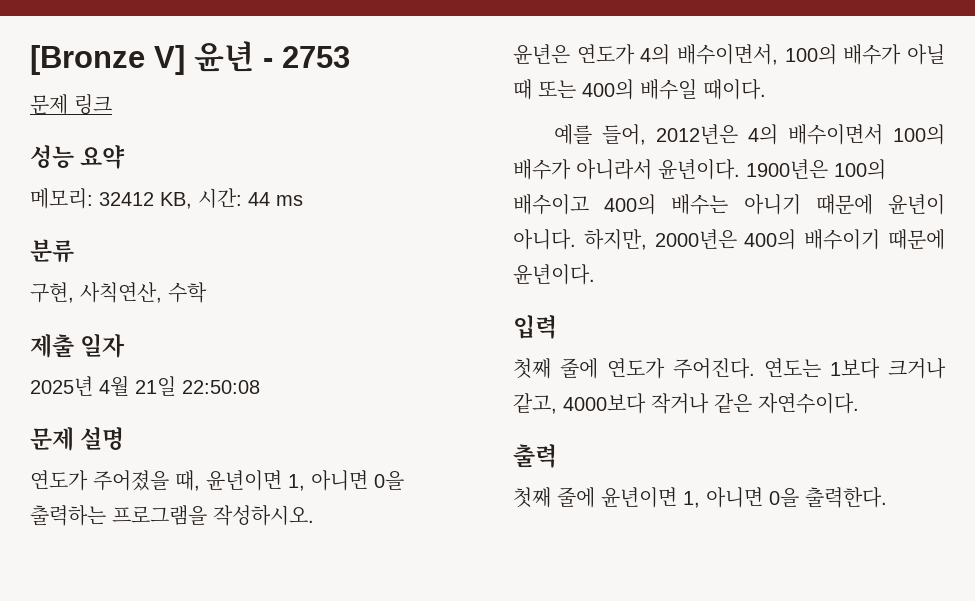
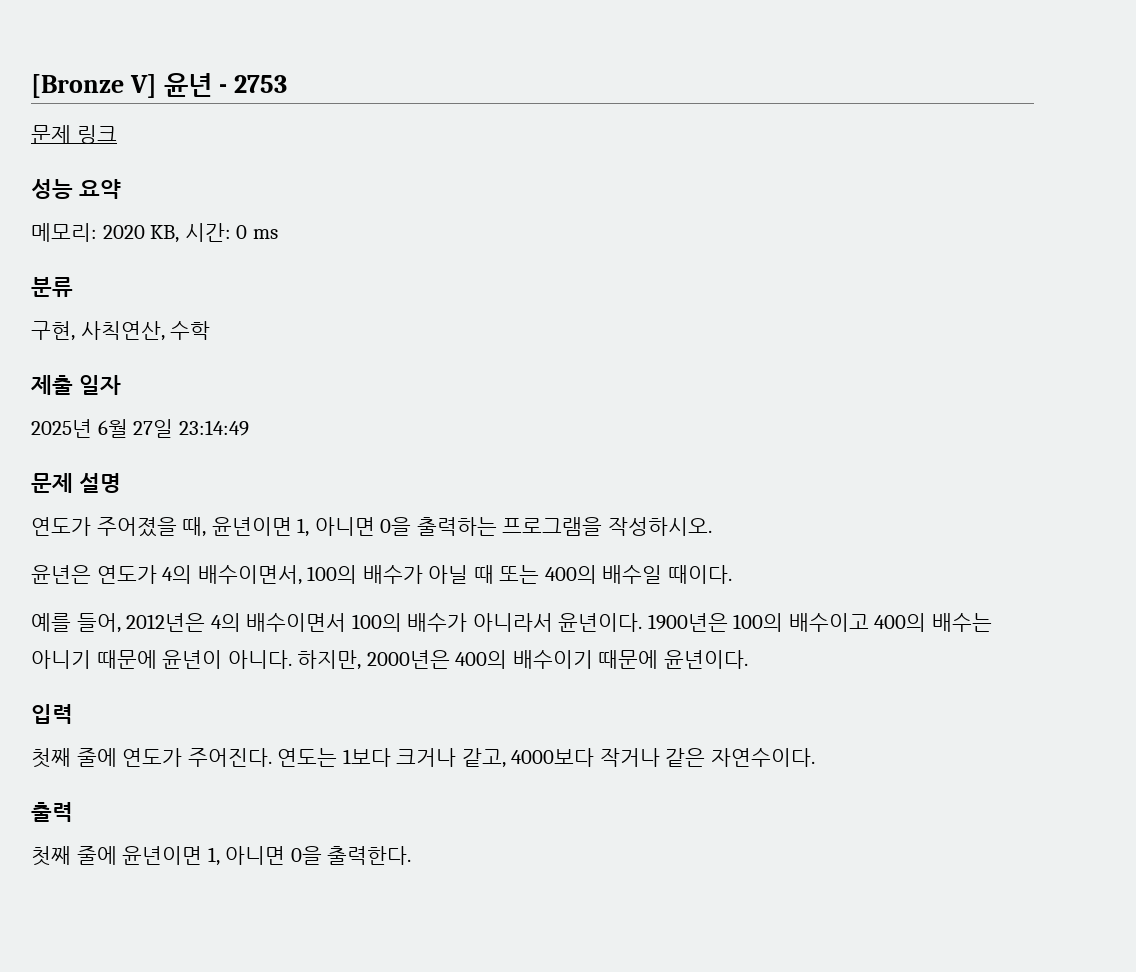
- 메모리: 32412 KB, 시간: 44 ms
+ 메모리: 2020 KB, 시간: 0 ms
- 2025년 4월 21일 22:50:08
+ 2025년 6월 27일 23:14:49

